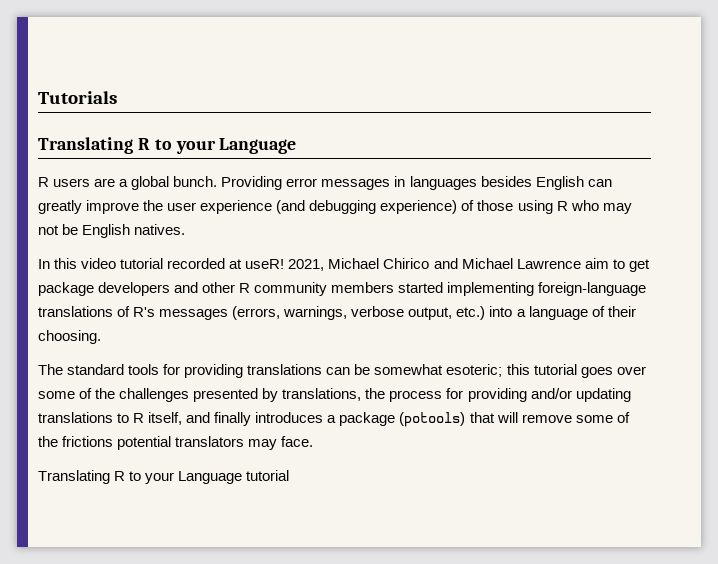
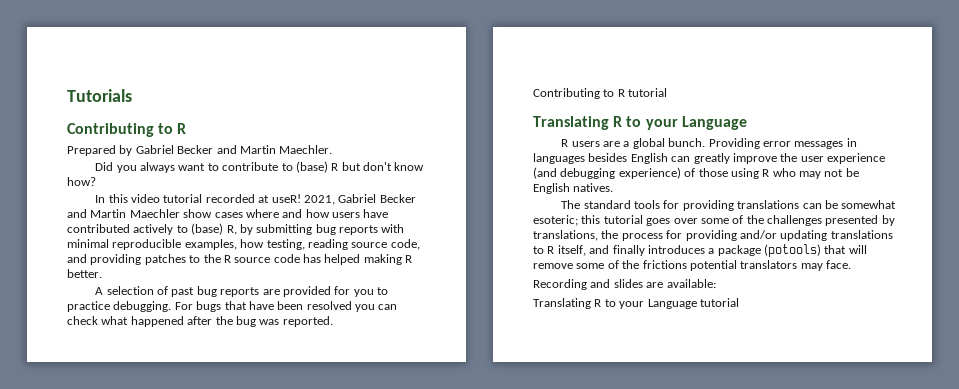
  Tutorials
+ Contributing to R
+ Prepared by Gabriel Becker and Martin Maechler.
+ Did you always want to contribute to (base) R but don't know how?
+ In this video tutorial recorded at useR! 2021, Gabriel Becker and Martin Maechler show cases where and how users have contributed actively to (base) R, by submitting bug reports with minimal reproducible examples, how testing, reading source code, and providing patches to the R source code has helped making R better.
+ A selection of past bug reports are provided for you to practice debugging. For bugs that have been resolved you can check what happened after the bug was reported.
+ Contributing to R tutorial
- In this video tutorial recorded at useR! 2021, Michael Chirico and Michael Lawrence aim to get package developers and other R community members started implementing foreign-language translations of R's messages (errors, warnings, verbose output, etc.) into a language of their choosing.
+ Recording and slides are available:

